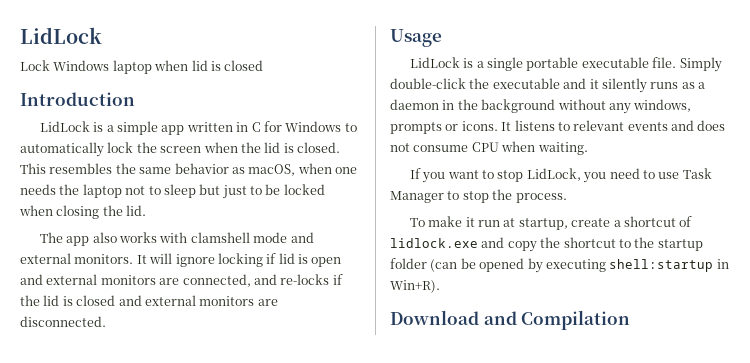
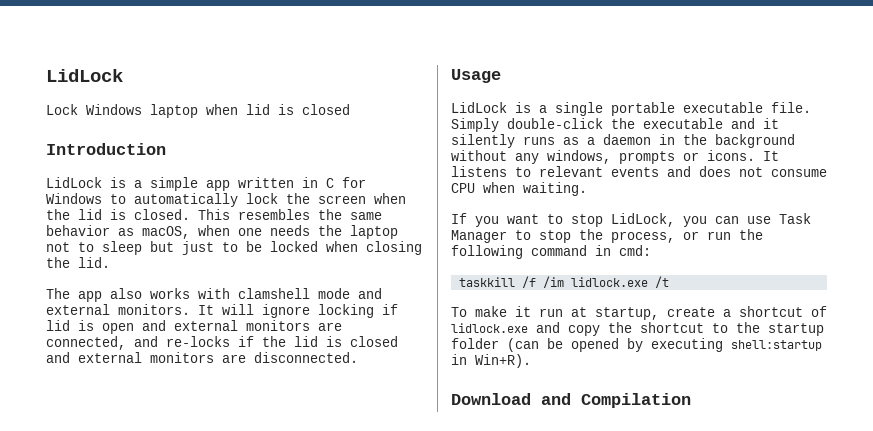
- If you want to stop LidLock, you need to use Task Manager to stop the process.
+ If you want to stop LidLock, you can use Task Manager to stop the process, or run the following command in cmd:
+ taskkill /f /im lidlock.exe /t

